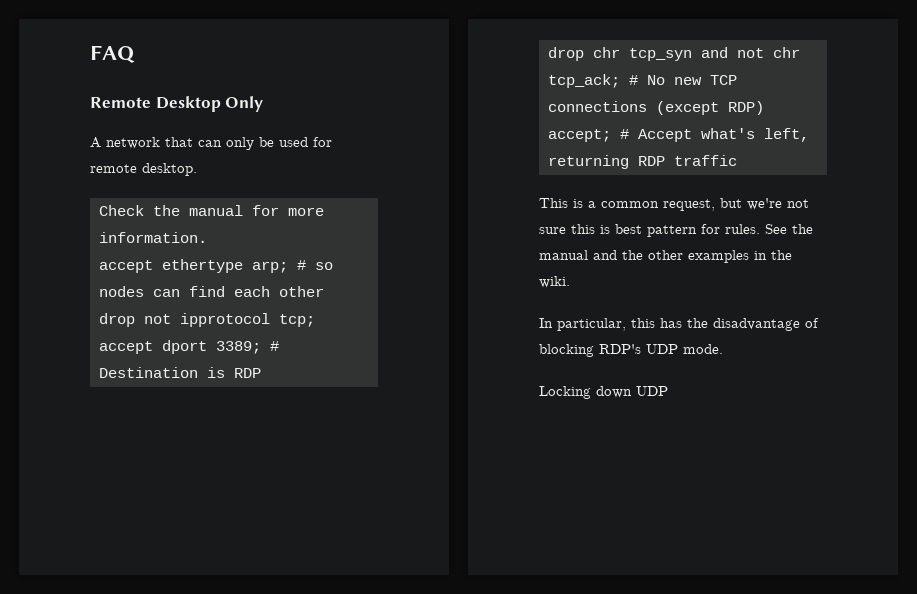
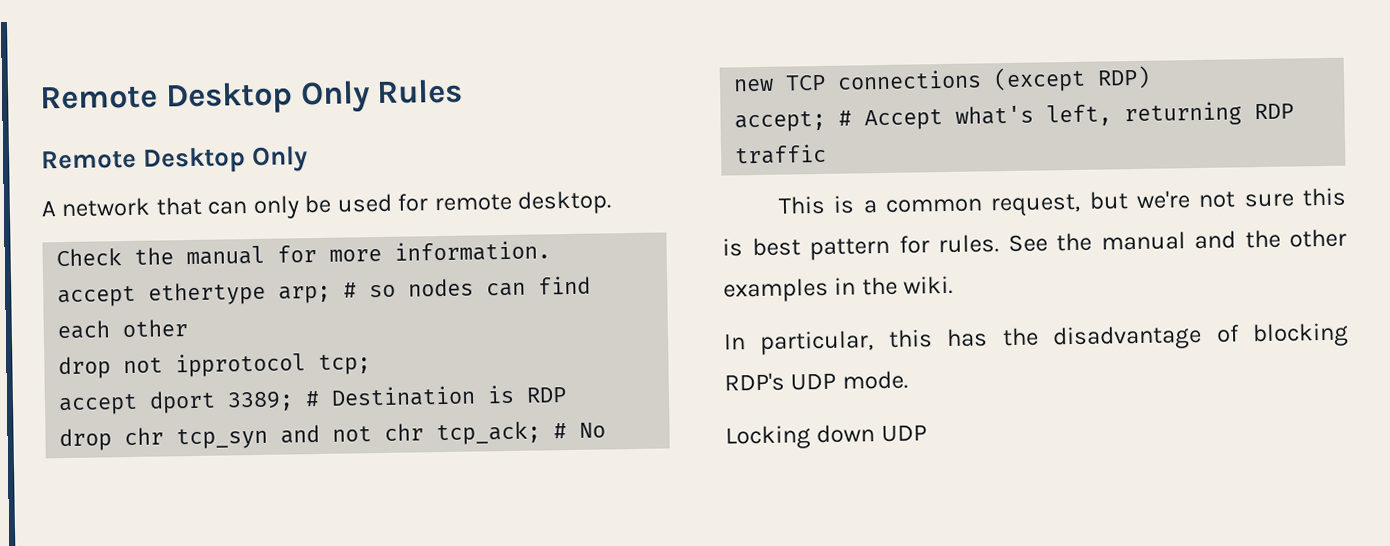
- FAQ
+ Remote Desktop Only Rules

